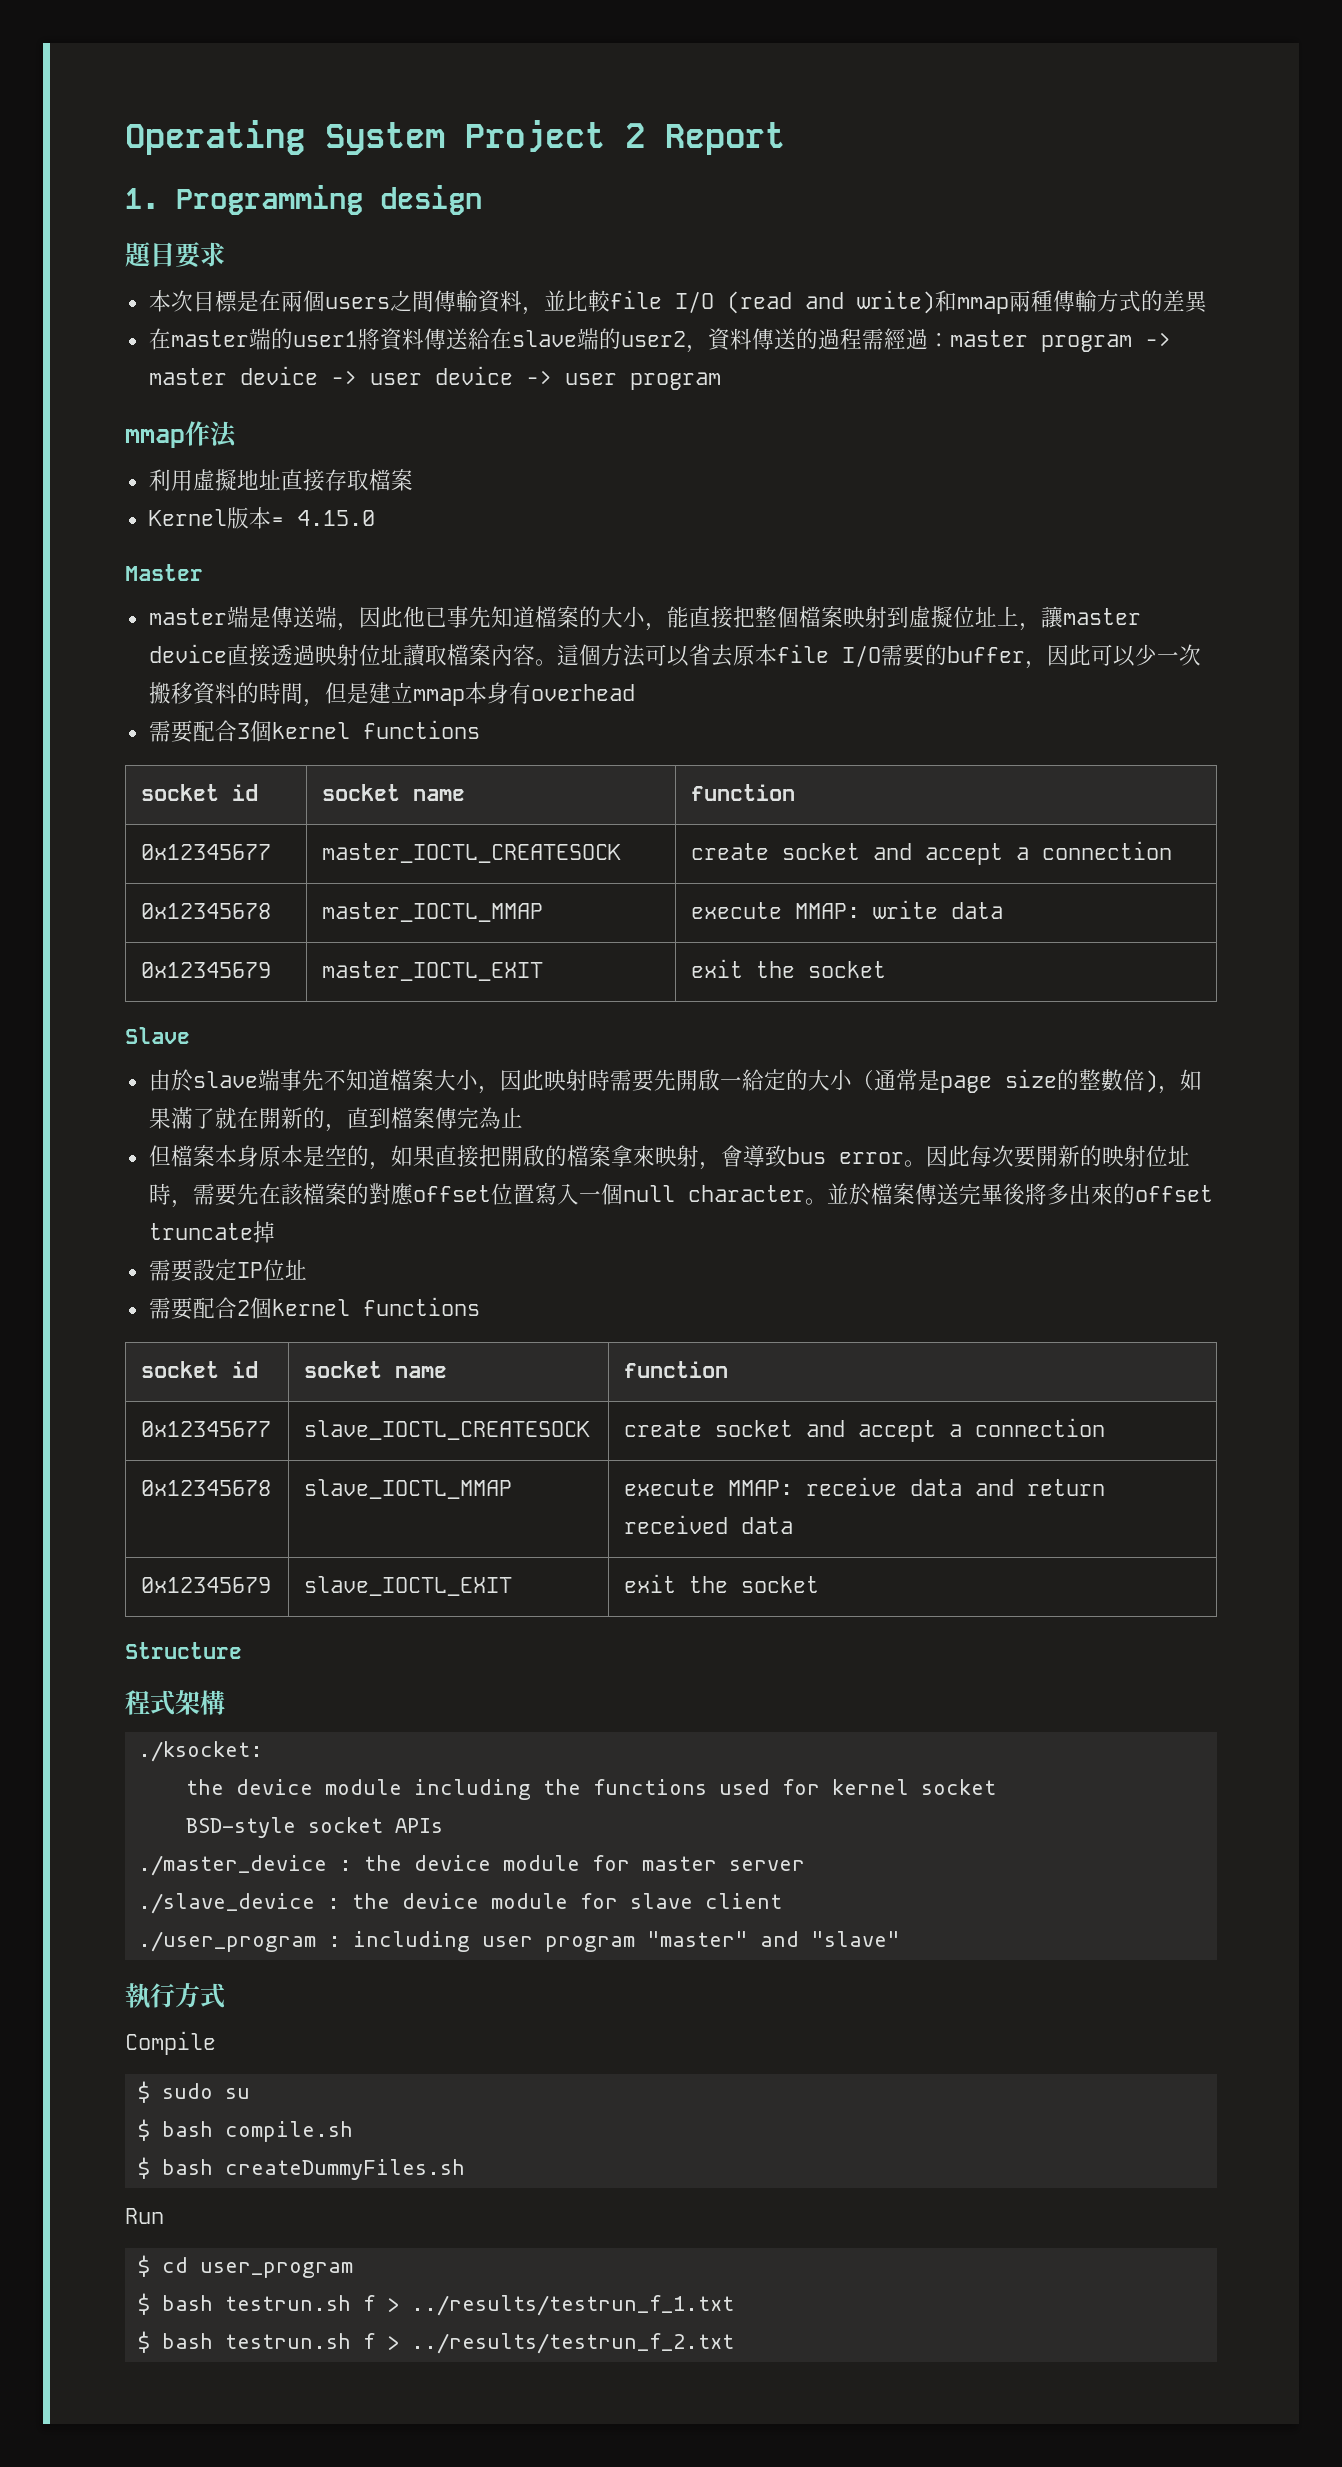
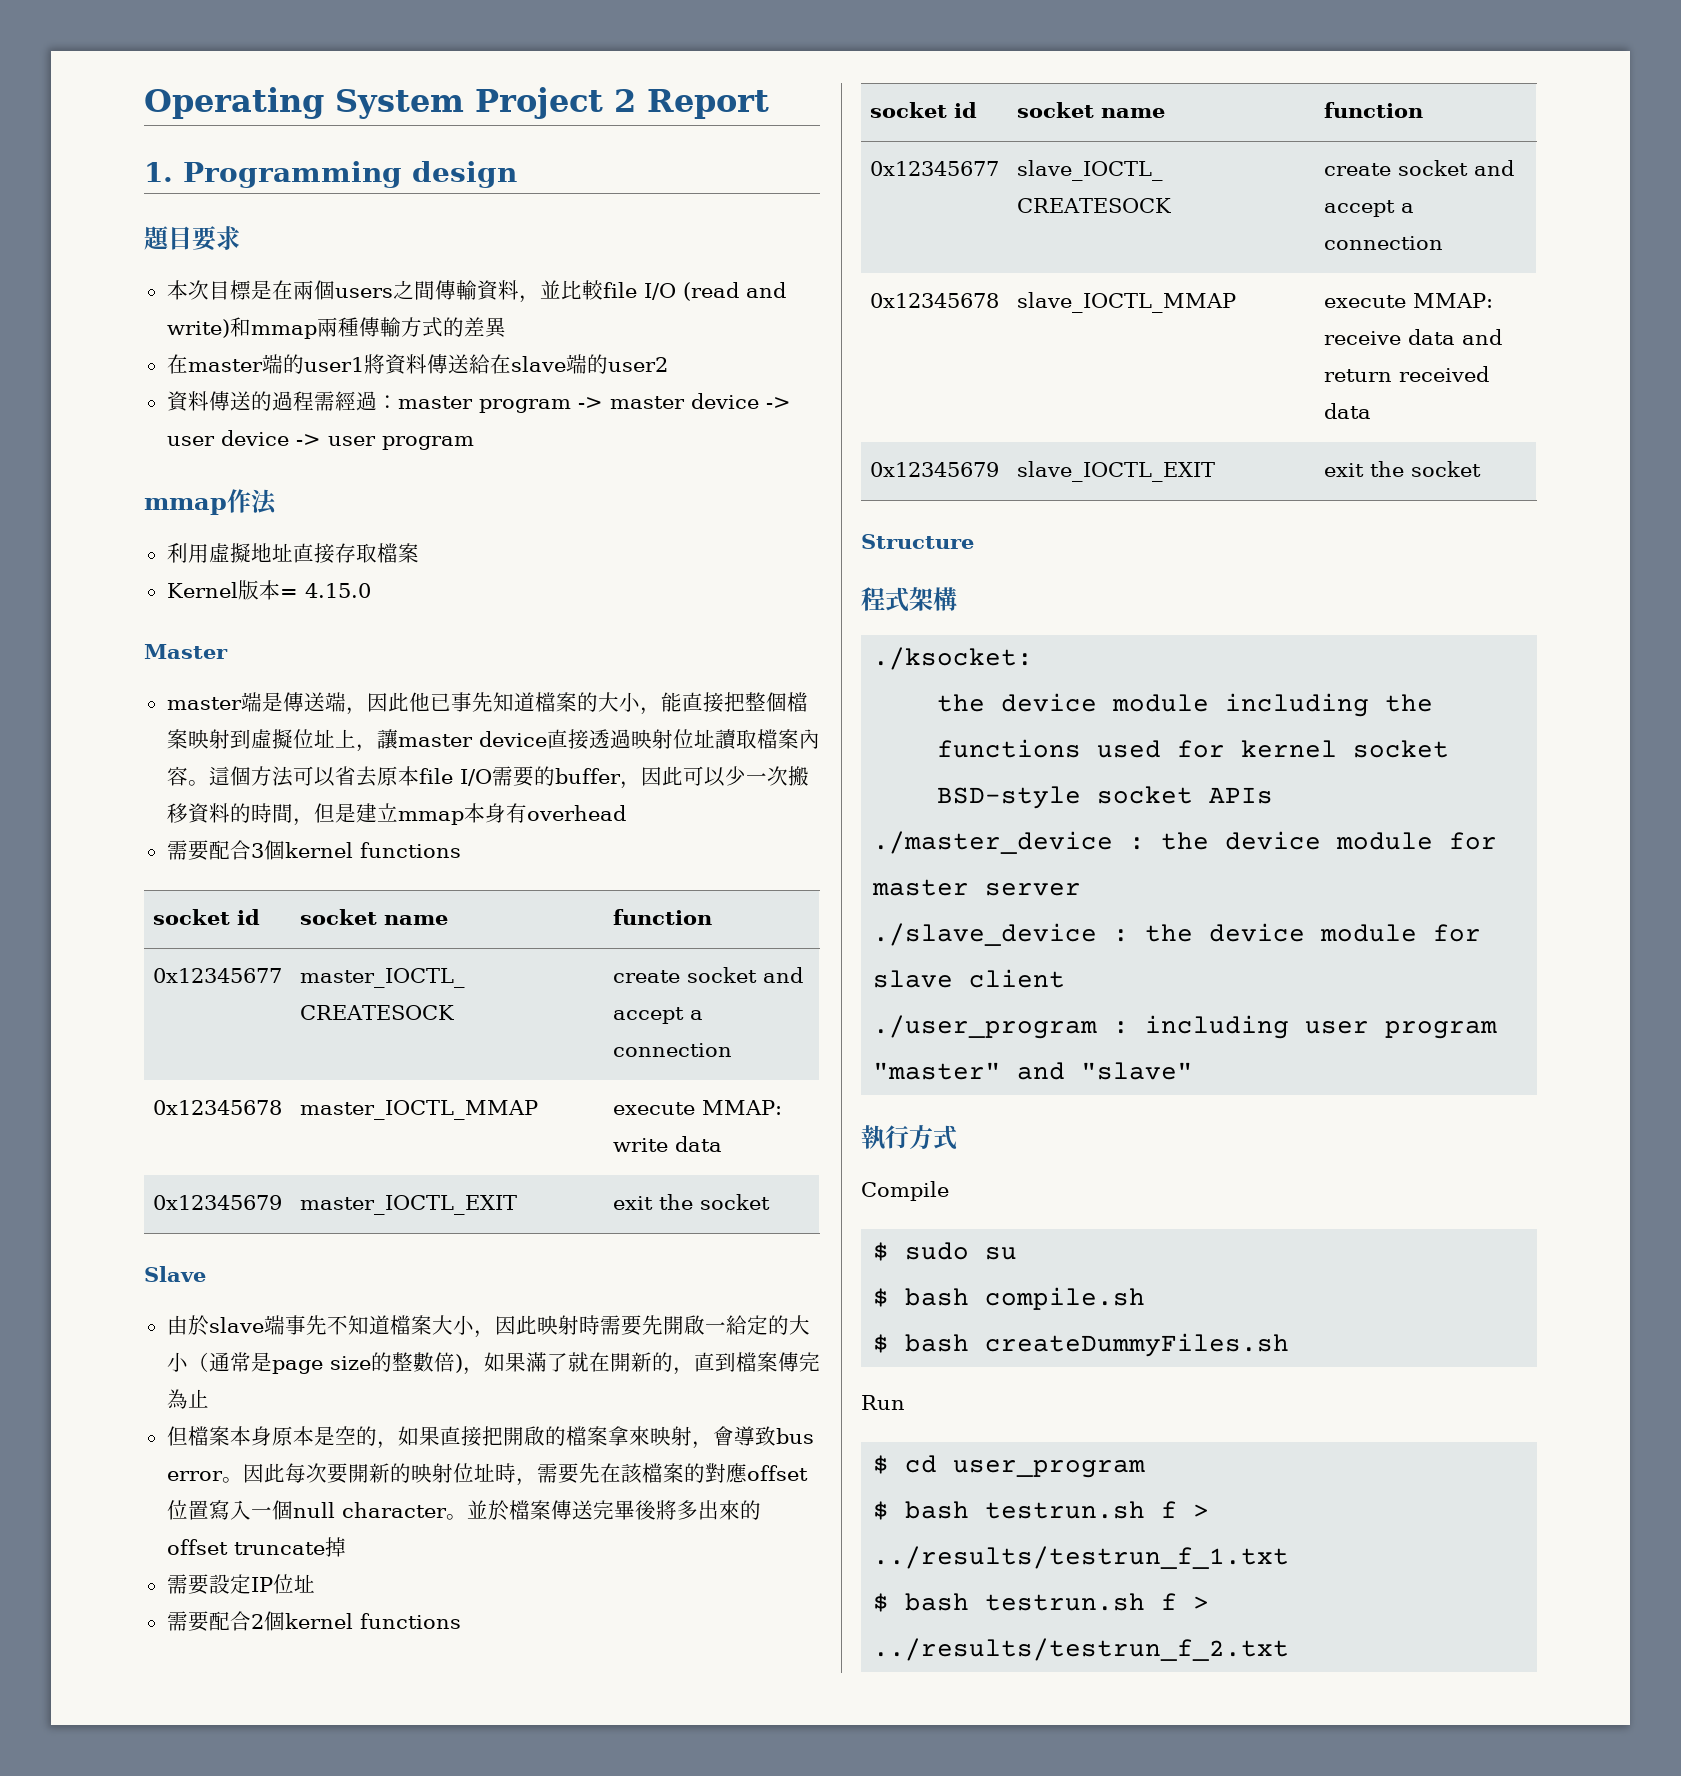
- 在master端的user1將資料傳送給在slave端的user2，資料傳送的過程需經過：master program -> master device -> user device -> user program
+ 在master端的user1將資料傳送給在slave端的user2
+ 資料傳送的過程需經過：master program -> master device -> user device -> user program

